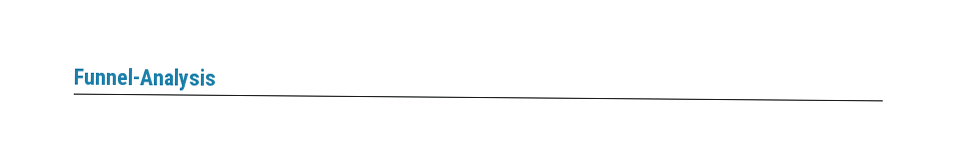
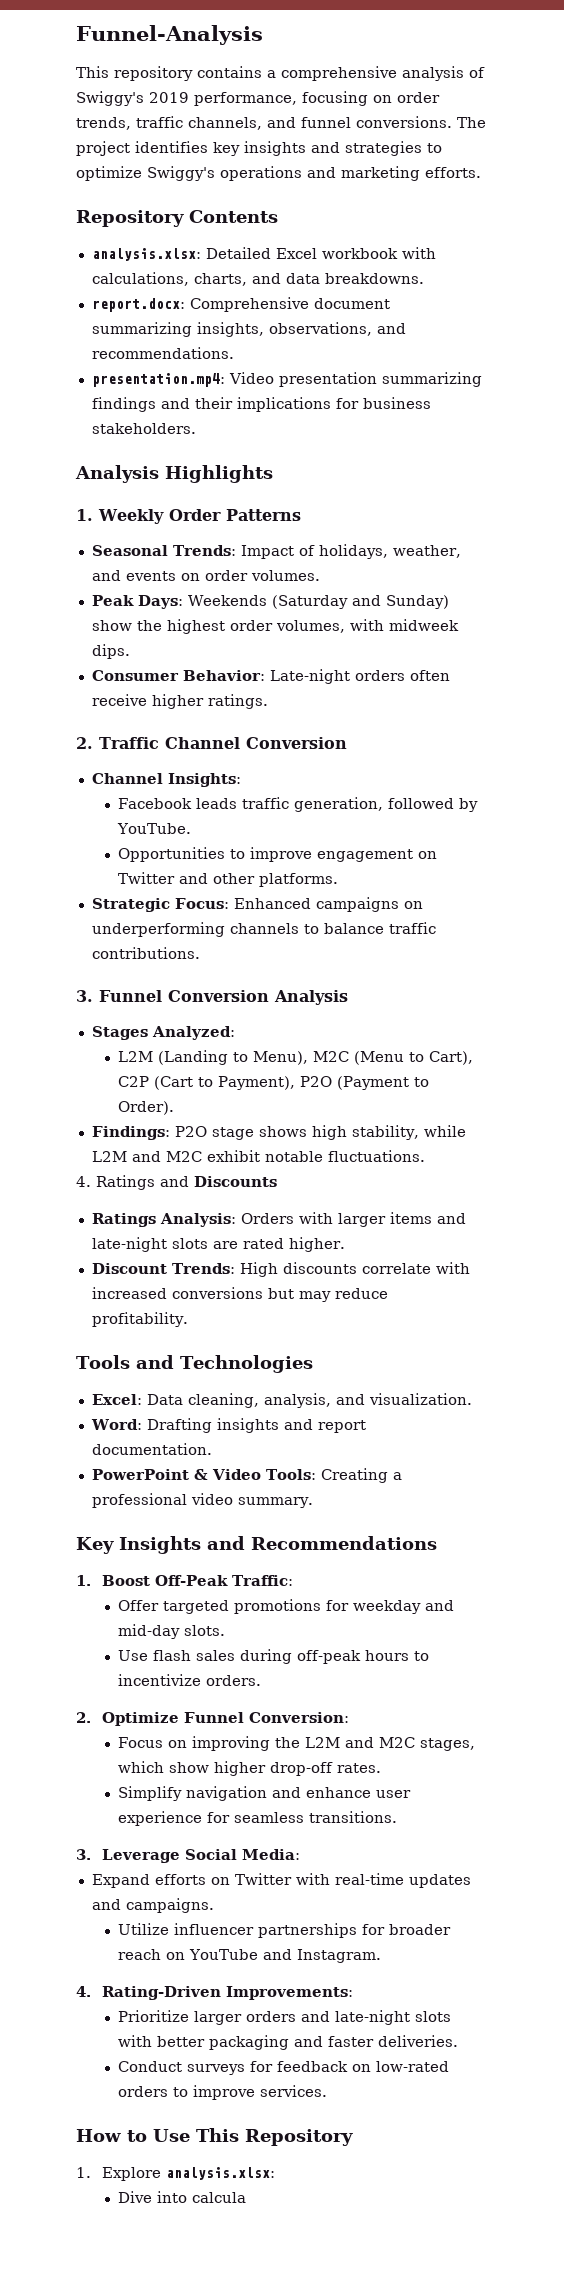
+ This repository contains a comprehensive analysis of Swiggy's 2019 performance, focusing on order trends, traffic channels, and funnel conversions. The project identifies key insights and strategies to optimize Swiggy's operations and marketing efforts.
+ Repository Contents
+ analysis.xlsx: Detailed Excel workbook with calculations, charts, and data breakdowns.
+ report.docx: Comprehensive document summarizing insights, observations, and recommendations.
+ presentation.mp4: Video presentation summarizing findings and their implications for business stakeholders.
+ Analysis Highlights
+ 1. Weekly Order Patterns
+ Seasonal Trends: Impact of holidays, weather, and events on order volumes.
+ Peak Days: Weekends (Saturday and Sunday) show the highest order volumes, with midweek dips.
+ Consumer Behavior: Late-night orders often receive higher ratings.
+ 2. Traffic Channel Conversion
+ Channel Insights:
+ Facebook leads traffic generation, followed by YouTube.
+ Opportunities to improve engagement on Twitter and other platforms.
+ Strategic Focus: Enhanced campaigns on underperforming channels to balance traffic contributions.
+ 3. Funnel Conversion Analysis
+ Stages Analyzed:
+ L2M (Landing to Menu), M2C (Menu to Cart), C2P (Cart to Payment), P2O (Payment to Order).
+ Findings: P2O stage shows high stability, while L2M and M2C exhibit notable fluctuations.
+ 4. Ratings and Discounts
+ Ratings Analysis: Orders with larger items and late-night slots are rated higher.
+ Discount Trends: High discounts correlate with increased conversions but may reduce profitability.
+ Tools and Technologies
+ Excel: Data cleaning, analysis, and visualization.
+ Word: Drafting insights and report documentation.
+ PowerPoint & Video Tools: Creating a professional video summary.
+ Key Insights and Recommendations
+ 1. Boost Off-Peak Traffic:
+ Offer targeted promotions for weekday and mid-day slots.
+ Use flash sales during off-peak hours to incentivize orders.
+ 2. Optimize Funnel Conversion:
+ Focus on improving the L2M and M2C stages, which show higher drop-off rates.
+ Simplify navigation and enhance user experience for seamless transitions.
+ 3. Leverage Social Media:
+ Expand efforts on Twitter with real-time updates and campaigns.
+ Utilize influencer partnerships for broader reach on YouTube and Instagram.
+ 4. Rating-Driven Improvements:
+ Prioritize larger orders and late-night slots with better packaging and faster deliveries.
+ Conduct surveys for feedback on low-rated orders to improve services.
+ How to Use This Repository
+ 1. Explore analysis.xlsx:
+ Dive into calcula

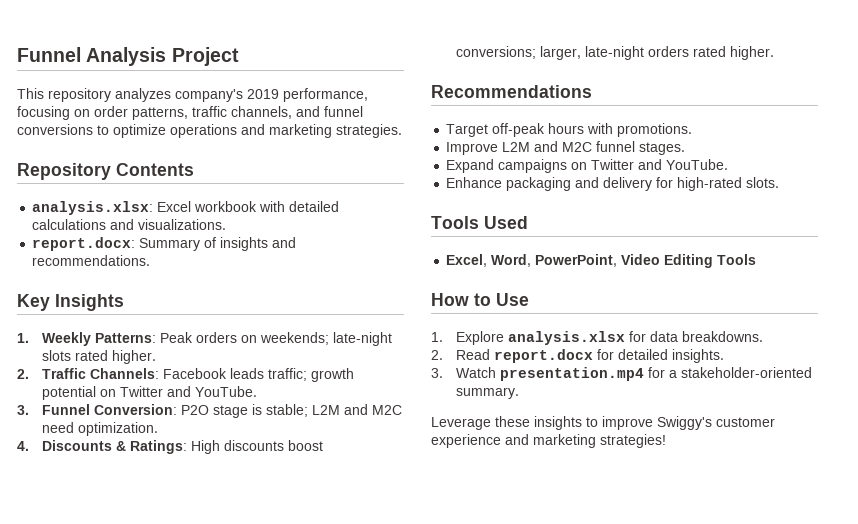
- Funnel-Analysis
+ Funnel Analysis Project
- This repository contains a comprehensive analysis of Swiggy's 2019 performance, focusing on order trends, traffic channels, and funnel conversions. The project identifies key insights and strategies to optimize Swiggy's operations and marketing efforts.
+ This repository analyzes company's 2019 performance, focusing on order patterns, traffic channels, and funnel conversions to optimize operations and marketing strategies.
- analysis.xlsx: Detailed Excel workbook with calculations, charts, and data breakdowns.
- report.docx: Comprehensive document summarizing insights, observations, and recommendations.
- presentation.mp4: Video presentation summarizing findings and their implications for business stakeholders.
- Analysis Highlights
- 1. Weekly Order Patterns
- Seasonal Trends: Impact of holidays, weather, and events on order volumes.
- Peak Days: Weekends (Saturday and Sunday) show the highest order volumes, with midweek dips.
- Consumer Behavior: Late-night orders often receive higher ratings.
- 2. Traffic Channel Conversion
- Channel Insights:
- Facebook leads traffic generation, followed by YouTube.
- Opportunities to improve engagement on Twitter and other platforms.
- Strategic Focus: Enhanced campaigns on underperforming channels to balance traffic contributions.
- 3. Funnel Conversion Analysis
- Stages Analyzed:
- L2M (Landing to Menu), M2C (Menu to Cart), C2P (Cart to Payment), P2O (Payment to Order).
- Findings: P2O stage shows high stability, while L2M and M2C exhibit notable fluctuations.
- 4. Ratings and Discounts
- Ratings Analysis: Orders with larger items and late-night slots are rated higher.
- Discount Trends: High discounts correlate with increased conversions but may reduce profitability.
- Tools and Technologies
- Excel: Data cleaning, analysis, and visualization.
- Word: Drafting insights and report documentation.
- PowerPoint & Video Tools: Creating a professional video summary.
- Key Insights and Recommendations
- 1. Boost Off-Peak Traffic:
- Offer targeted promotions for weekday and mid-day slots.
- Use flash sales during off-peak hours to incentivize orders.
- 2. Optimize Funnel Conversion:
- Focus on improving the L2M and M2C stages, which show higher drop-off rates.
- Simplify navigation and enhance user experience for seamless transitions.
- 3. Leverage Social Media:
+ analysis.xlsx: Excel workbook with detailed calculations and visualizations.
+ report.docx: Summary of insights and recommendations.
+ Key Insights
+ 1. Weekly Patterns: Peak orders on weekends; late-night slots rated higher.
+ 2. Traffic Channels: Facebook leads traffic; growth potential on Twitter and YouTube.
+ 3. Funnel Conversion: P2O stage is stable; L2M and M2C need optimization.
+ 4. Discounts & Ratings: High discounts boost conversions; larger, late-night orders rated higher.
+ Recommendations
+ Target off-peak hours with promotions.
+ Improve L2M and M2C funnel stages.
- Expand efforts on Twitter with real-time updates and campaigns.
- Utilize influencer partnerships for broader reach on YouTube and Instagram.
- 4. Rating-Driven Improvements:
- Prioritize larger orders and late-night slots with better packaging and faster deliveries.
- Conduct surveys for feedback on low-rated orders to improve services.
+ Expand campaigns on Twitter and YouTube.
+ Enhance packaging and delivery for high-rated slots.
+ Tools Used
+ Excel, Word, PowerPoint, Video Editing Tools
- How to Use This Repository
+ How to Use
- 1. Explore analysis.xlsx:
- Dive into calcula
+ 1. Explore analysis.xlsx for data breakdowns.
+ 2. Read report.docx for detailed insights.
+ 3. Watch presentation.mp4 for a stakeholder-oriented summary.
+ Leverage these insights to improve Swiggy's customer experience and marketing strategies!

